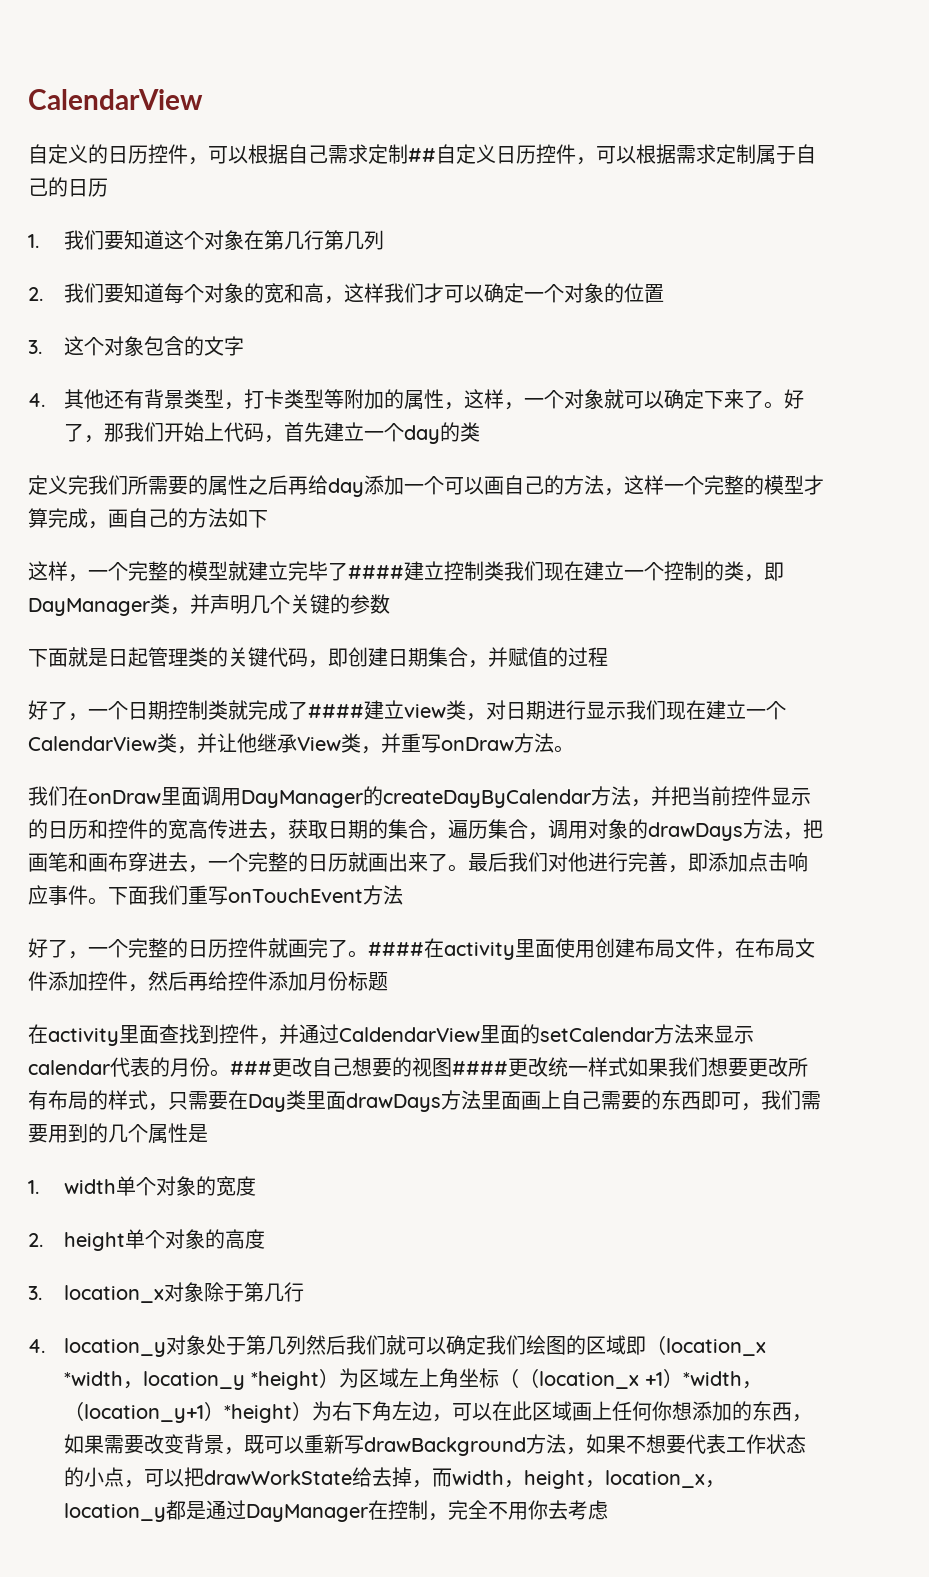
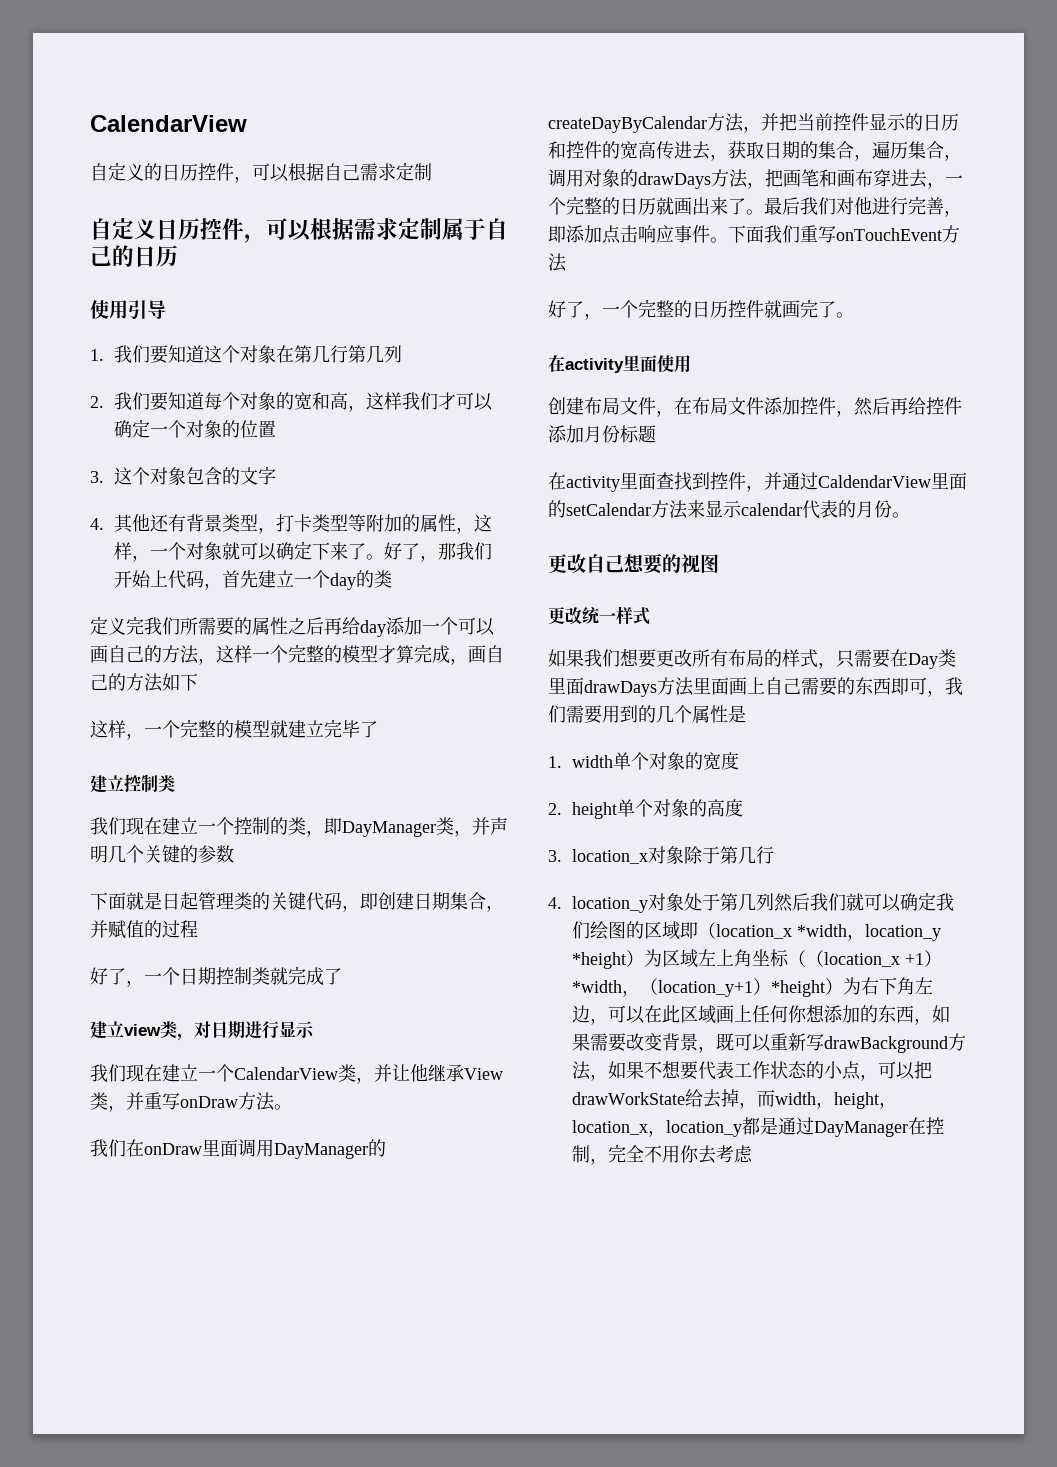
- 自定义的日历控件，可以根据自己需求定制##自定义日历控件，可以根据需求定制属于自己的日历
+ 自定义的日历控件，可以根据自己需求定制
+ 自定义日历控件，可以根据需求定制属于自己的日历
+ 使用引导
- 这样，一个完整的模型就建立完毕了####建立控制类我们现在建立一个控制的类，即DayManager类，并声明几个关键的参数
+ 这样，一个完整的模型就建立完毕了
+ 建立控制类
+ 我们现在建立一个控制的类，即DayManager类，并声明几个关键的参数
- 好了，一个日期控制类就完成了####建立view类，对日期进行显示我们现在建立一个CalendarView类，并让他继承View类，并重写onDraw方法。
+ 好了，一个日期控制类就完成了
+ 建立view类，对日期进行显示
+ 我们现在建立一个CalendarView类，并让他继承View类，并重写onDraw方法。
- 好了，一个完整的日历控件就画完了。####在activity里面使用创建布局文件，在布局文件添加控件，然后再给控件添加月份标题
+ 好了，一个完整的日历控件就画完了。
+ 在activity里面使用
+ 创建布局文件，在布局文件添加控件，然后再给控件添加月份标题
- 在activity里面查找到控件，并通过CaldendarView里面的setCalendar方法来显示calendar代表的月份。###更改自己想要的视图####更改统一样式如果我们想要更改所有布局的样式，只需要在Day类里面drawDays方法里面画上自己需要的东西即可，我们需要用到的几个属性是
+ 在activity里面查找到控件，并通过CaldendarView里面的setCalendar方法来显示calendar代表的月份。
+ 更改自己想要的视图
+ 更改统一样式
+ 如果我们想要更改所有布局的样式，只需要在Day类里面drawDays方法里面画上自己需要的东西即可，我们需要用到的几个属性是

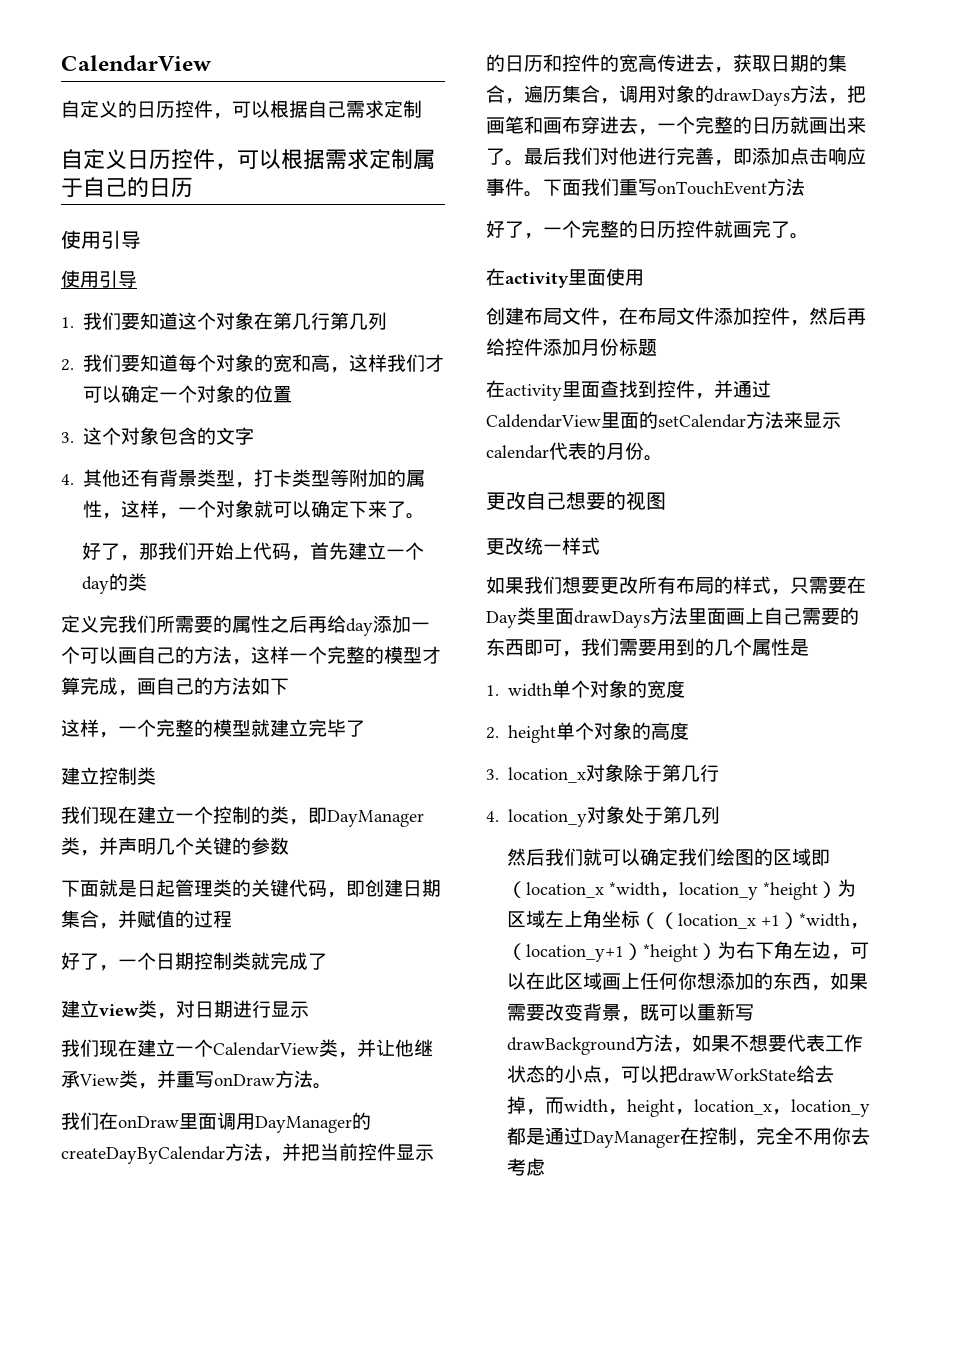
  自定义日历控件，可以根据需求定制属于自己的日历
+ 使用引导
- 4.其他还有背景类型，打卡类型等附加的属性，这样，一个对象就可以确定下来了。好了，那我们开始上代码，首先建立一个day的类
+ 4.其他还有背景类型，打卡类型等附加的属性，这样，一个对象就可以确定下来了。
+ 好了，那我们开始上代码，首先建立一个day的类
- 4. location_y对象处于第几列然后我们就可以确定我们绘图的区域即（location_x *width，location_y *height）为区域左上角坐标（（location_x +1）*width，（location_y+1）*height）为右下角左边，可以在此区域画上任何你想添加的东西，如果需要改变背景，既可以重新写drawBackground方法，如果不想要代表工作状态的小点，可以把drawWorkState给去掉，而width，height，location_x，location_y都是通过DayManager在控制，完全不用你去考虑
+ 4. location_y对象处于第几列
+ 然后我们就可以确定我们绘图的区域即（location_x *width，location_y *height）为区域左上角坐标（（location_x +1）*width，（location_y+1）*height）为右下角左边，可以在此区域画上任何你想添加的东西，如果需要改变背景，既可以重新写drawBackground方法，如果不想要代表工作状态的小点，可以把drawWorkState给去掉，而width，height，location_x，location_y都是通过DayManager在控制，完全不用你去考虑

